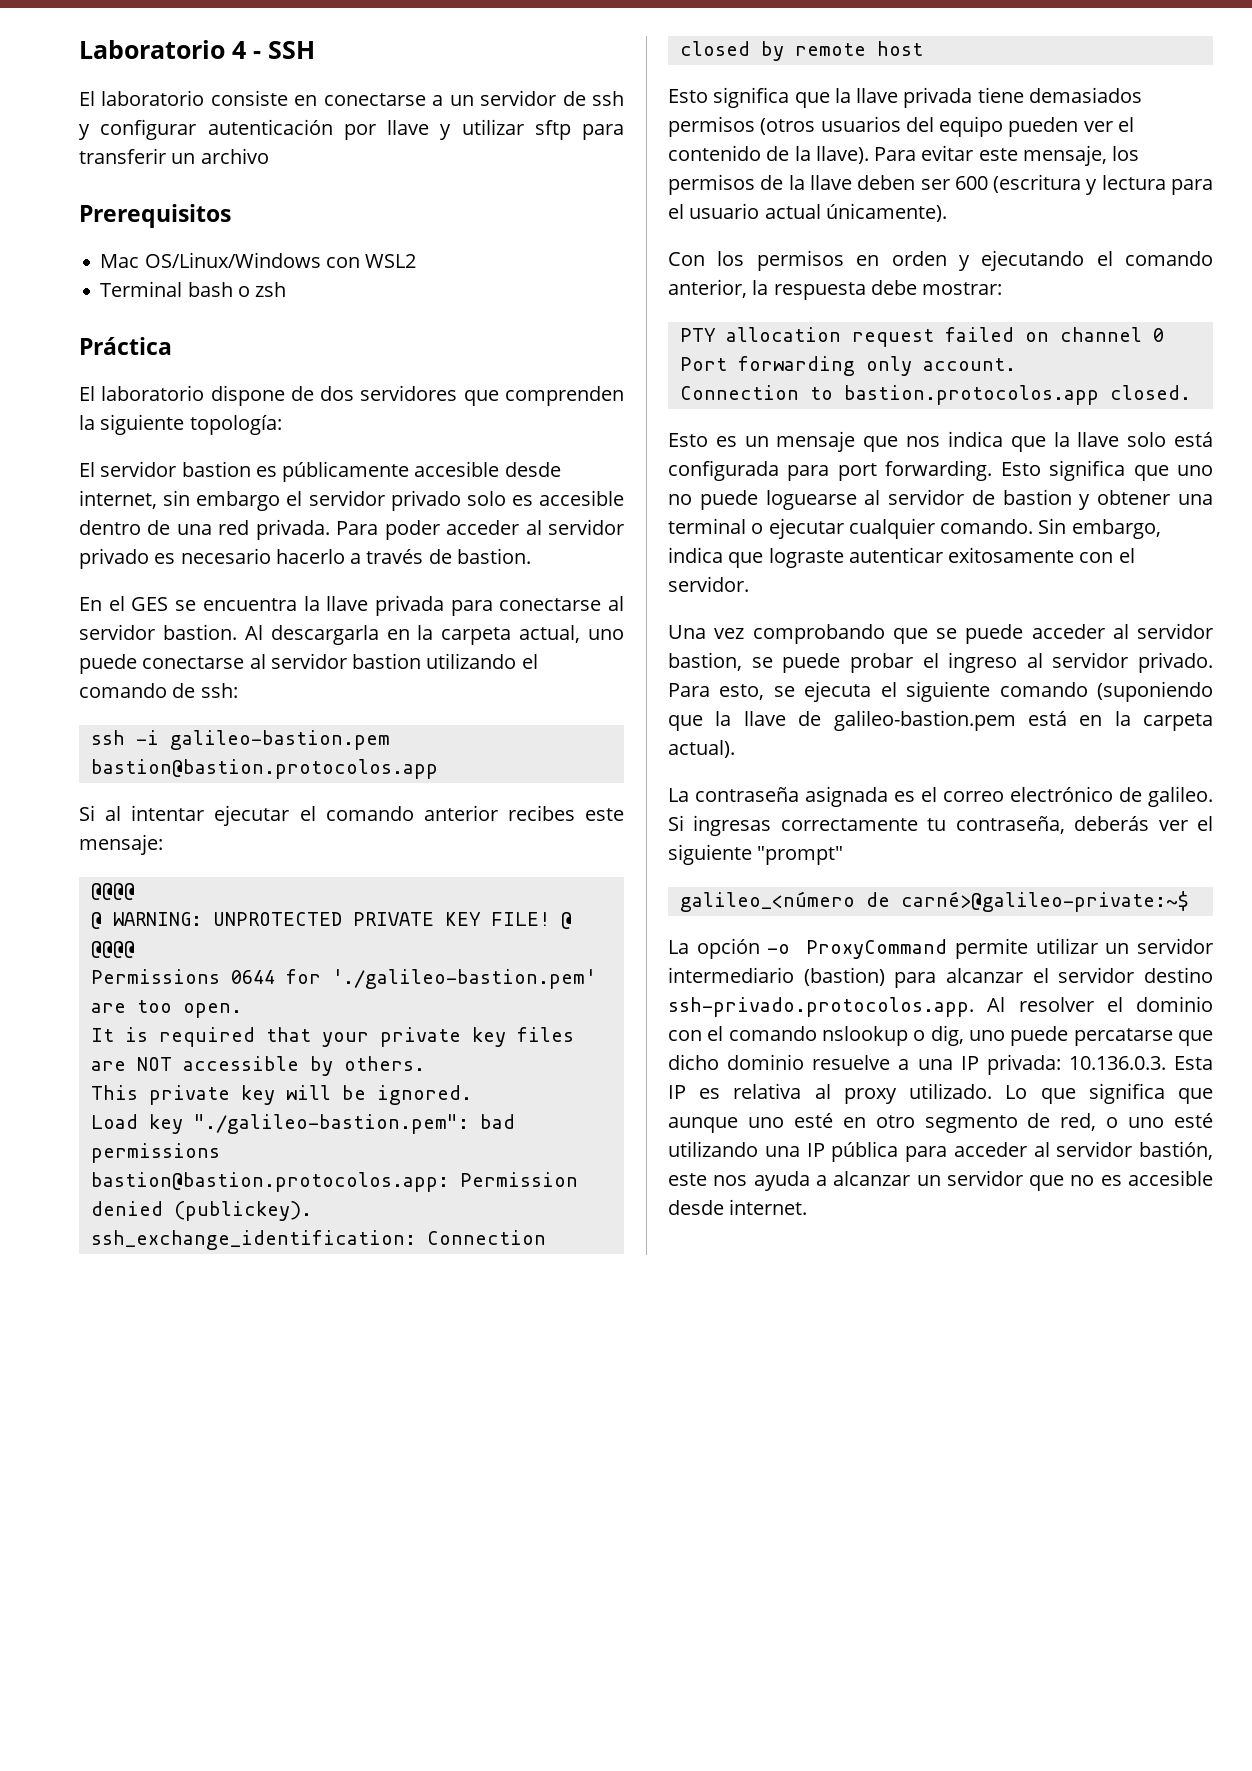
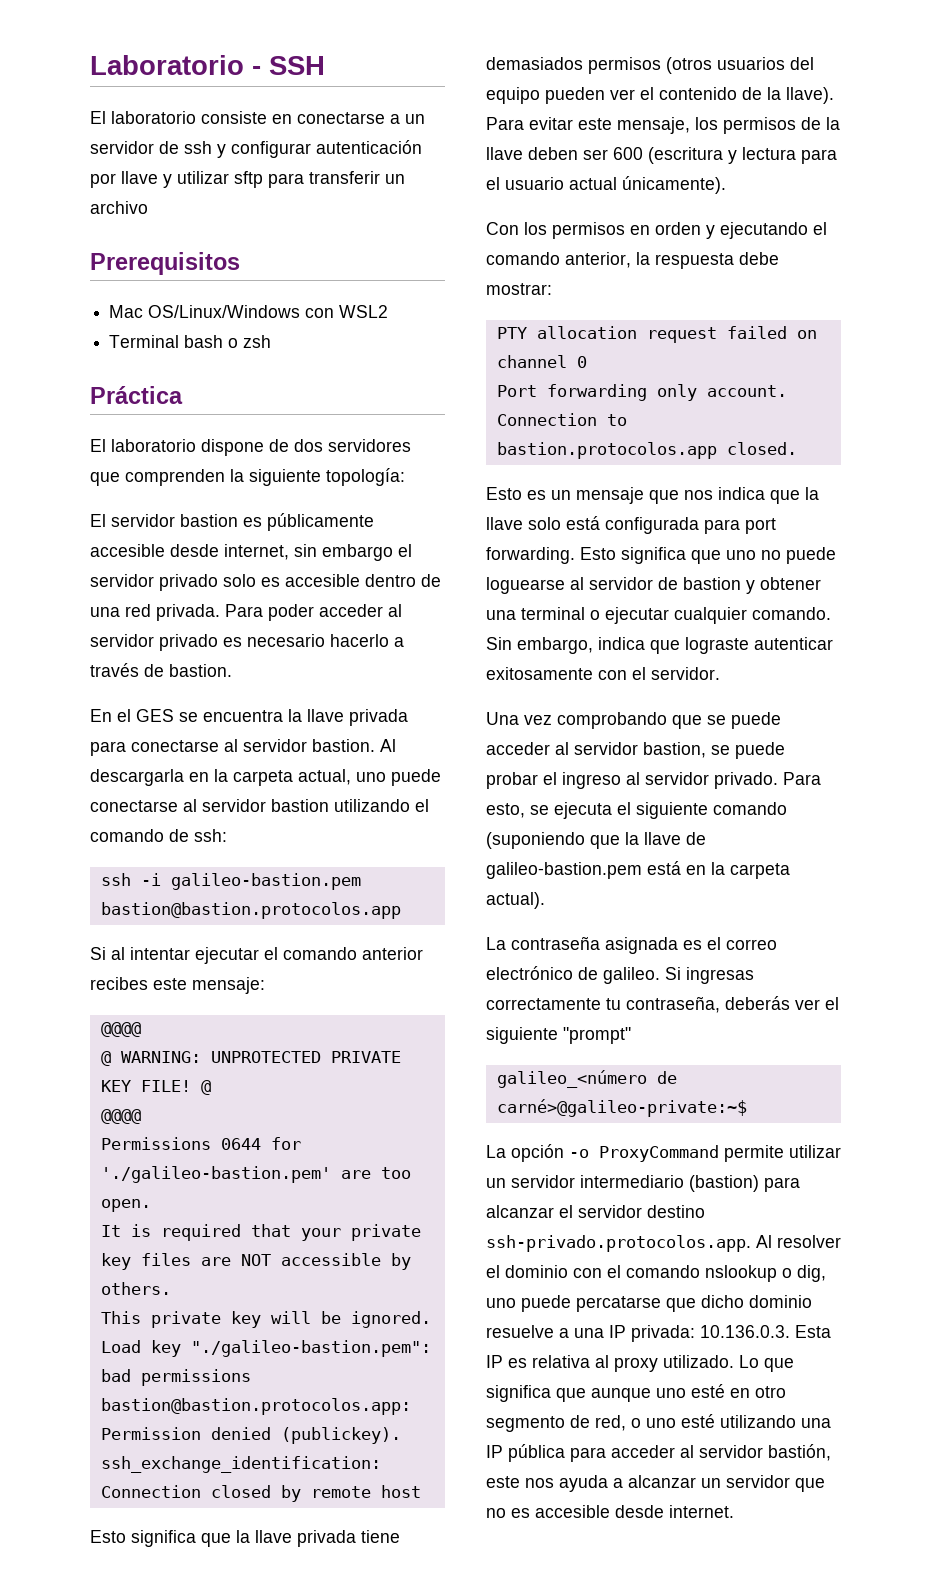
- Laboratorio 4 - SSH
+ Laboratorio - SSH

